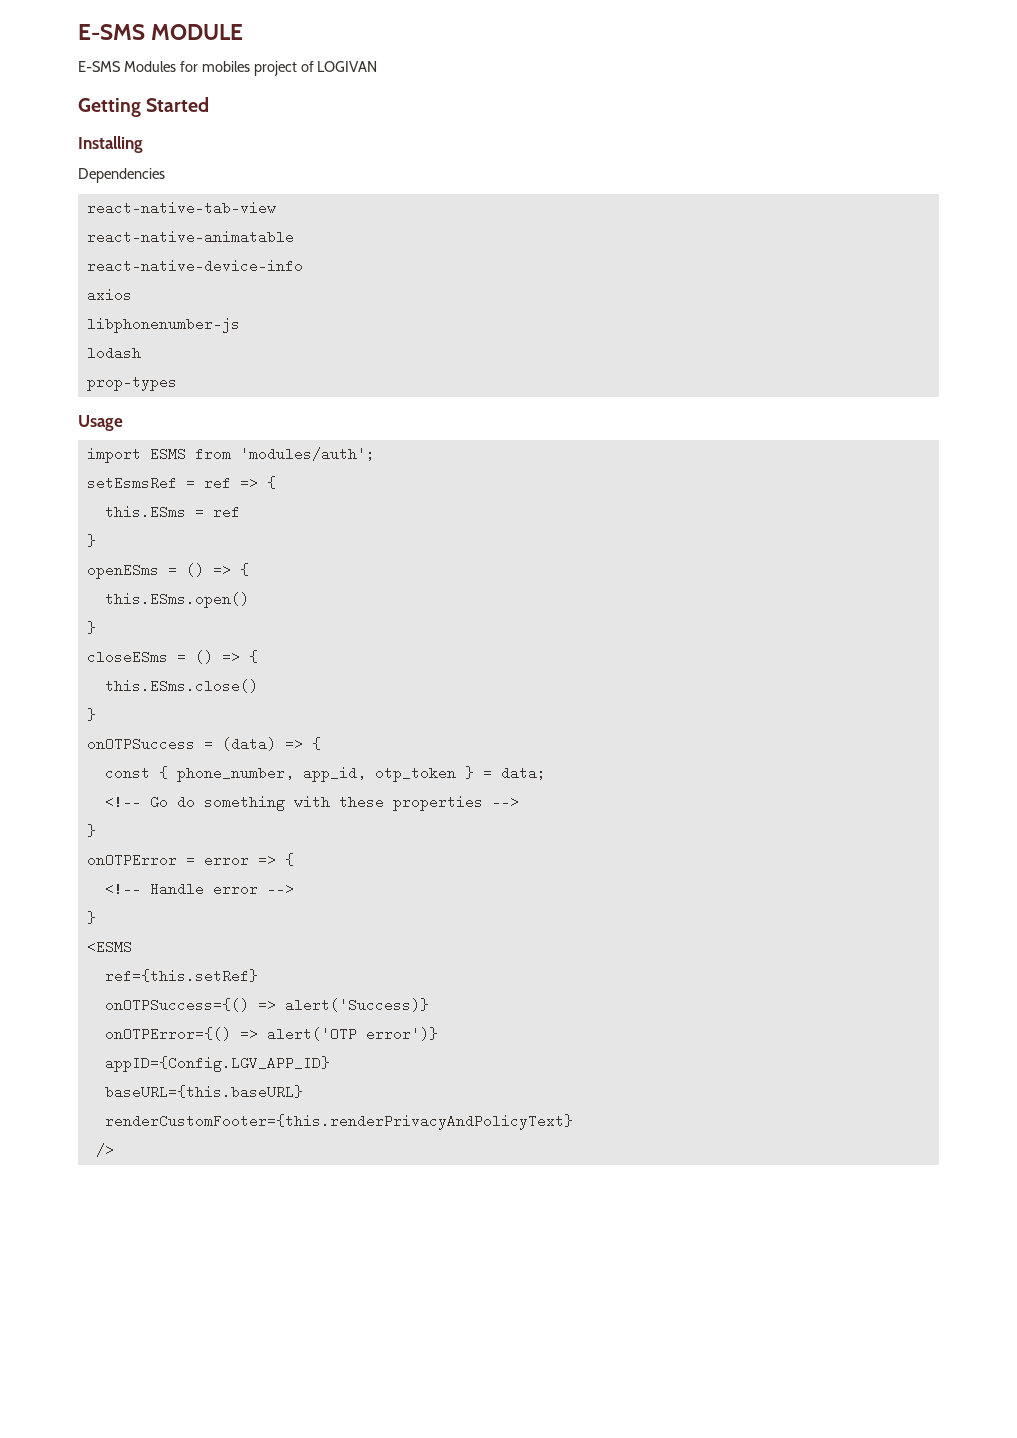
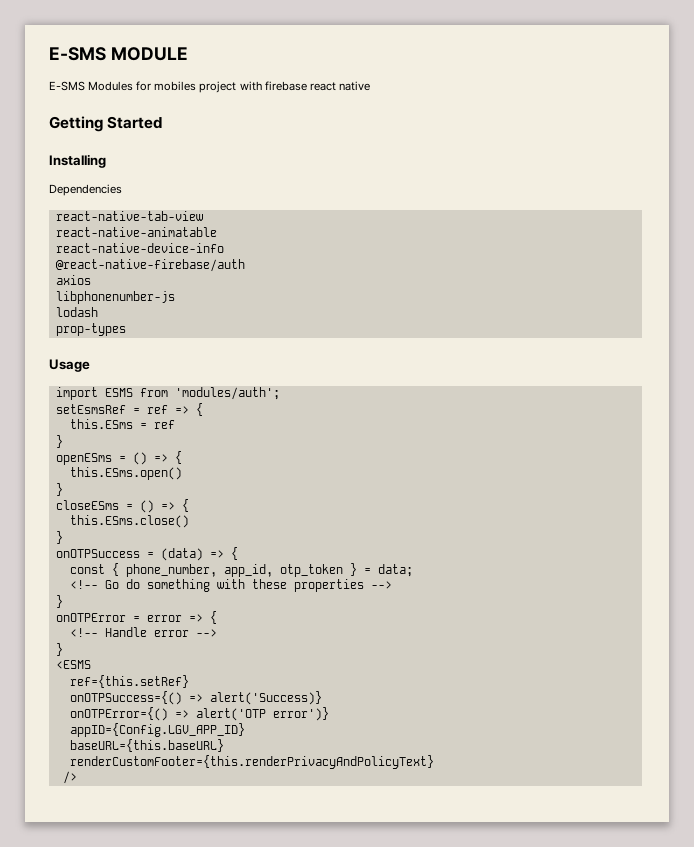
- E-SMS Modules for mobiles project of LOGIVAN
+ E-SMS Modules for mobiles project with firebase react native
+ @react-native-firebase/auth

